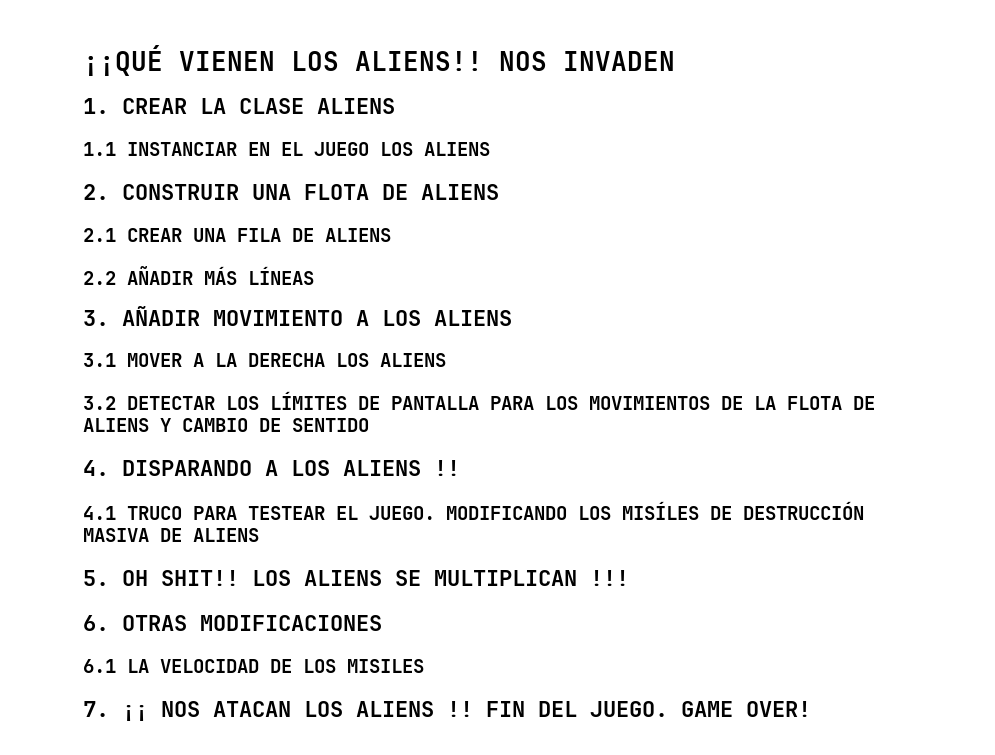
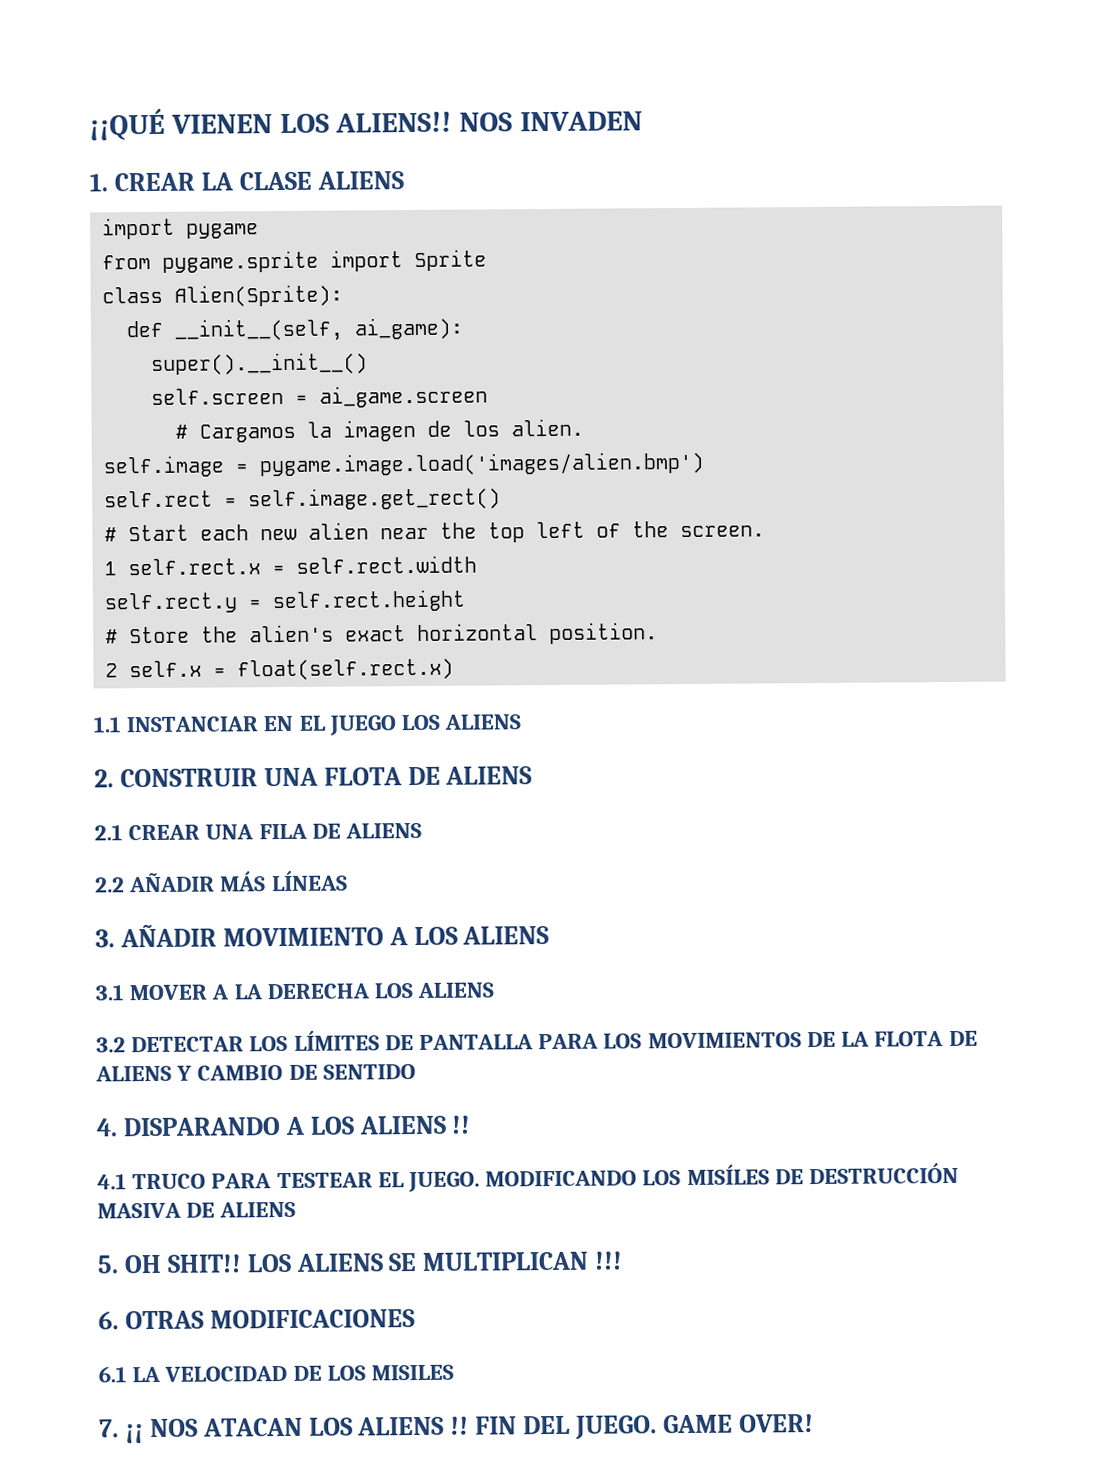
+ import pygame
+ from pygame.sprite import Sprite
+ class Alien(Sprite):
+ def __init__(self, ai_game):
+ super().__init__()
+ self.screen = ai_game.screen
+ # Cargamos la imagen de los alien.
+ self.image = pygame.image.load('images/alien.bmp')
+ self.rect = self.image.get_rect()
+ # Start each new alien near the top left of the screen.
+ 1 self.rect.x = self.rect.width
+ self.rect.y = self.rect.height
+ # Store the alien's exact horizontal position.
+ 2 self.x = float(self.rect.x)

